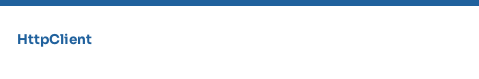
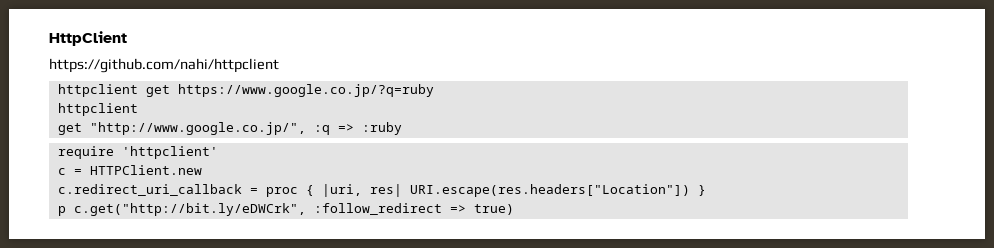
+ https://github.com/nahi/httpclient
+ httpclient get https://www.google.co.jp/?q=ruby
+ httpclient
+ get "http://www.google.co.jp/", :q => :ruby
+ require 'httpclient'
+ c = HTTPClient.new
+ c.redirect_uri_callback = proc { |uri, res| URI.escape(res.headers["Location"]) }
+ p c.get("http://bit.ly/eDWCrk", :follow_redirect => true)

